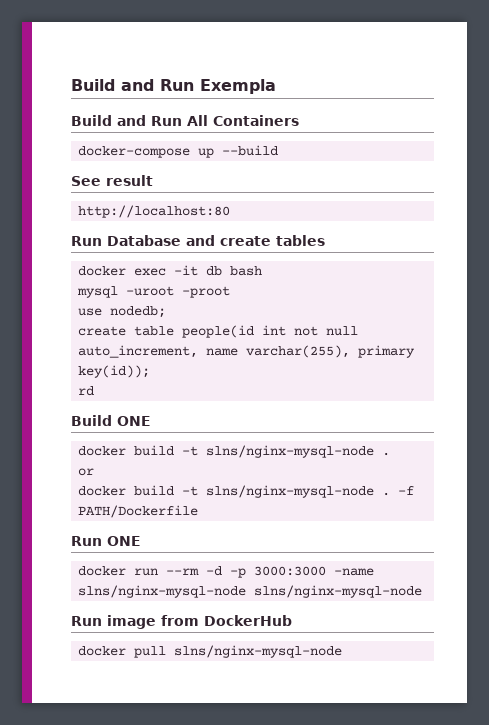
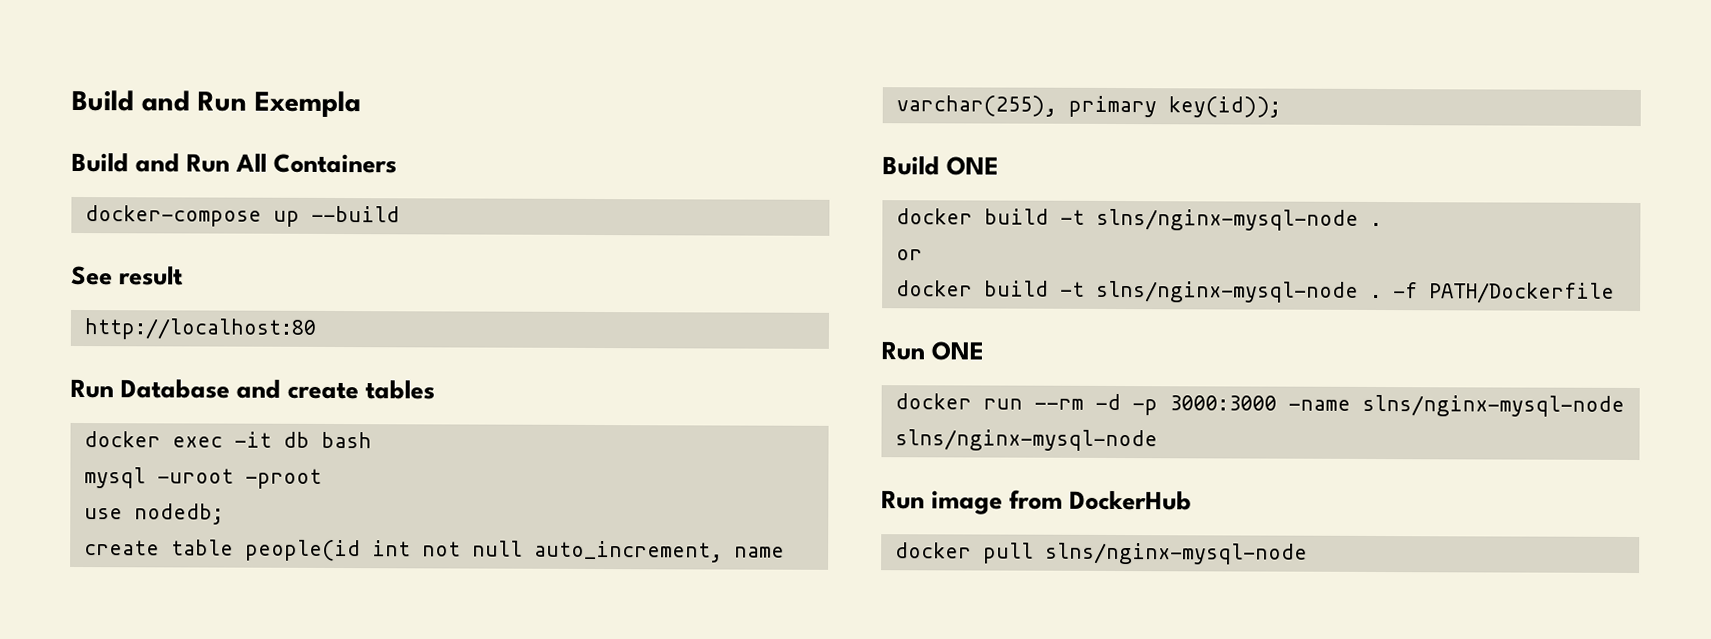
- rd

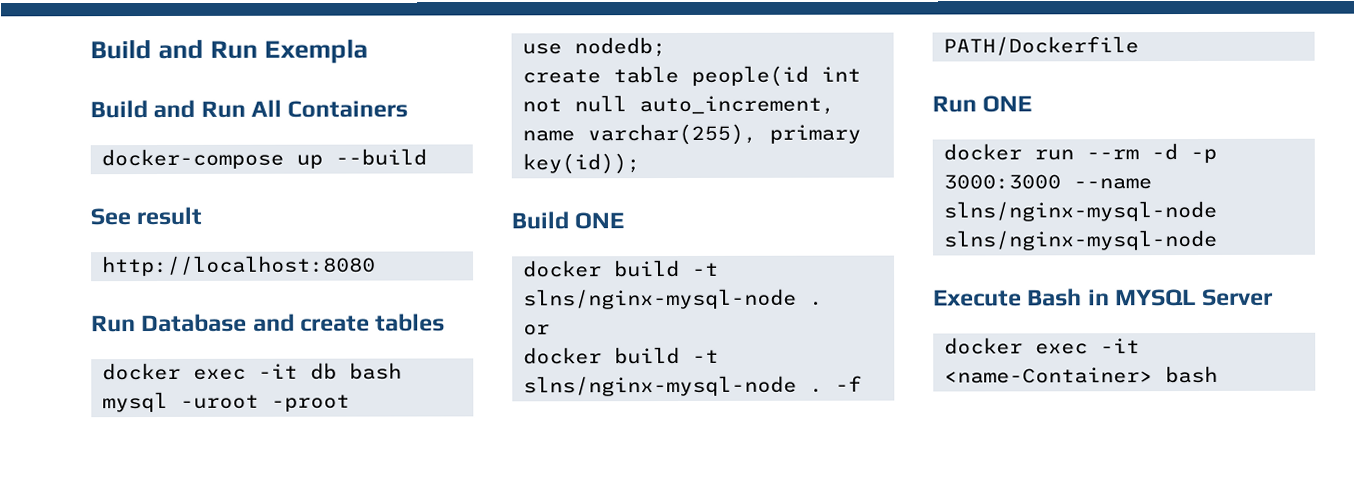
- http://localhost:80
+ http://localhost:8080
- docker run --rm -d -p 3000:3000 -name slns/nginx-mysql-node slns/nginx-mysql-node
+ docker run --rm -d -p 3000:3000 --name slns/nginx-mysql-node slns/nginx-mysql-node
- Run image from DockerHub
- docker pull slns/nginx-mysql-node
+ Execute Bash in MYSQL Server
+ docker exec -it <name-Container> bash

